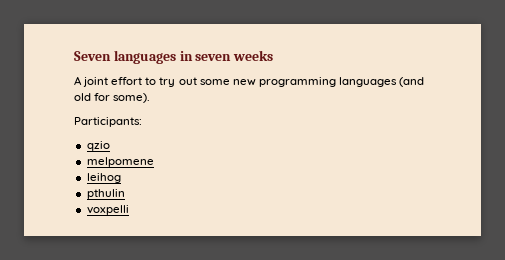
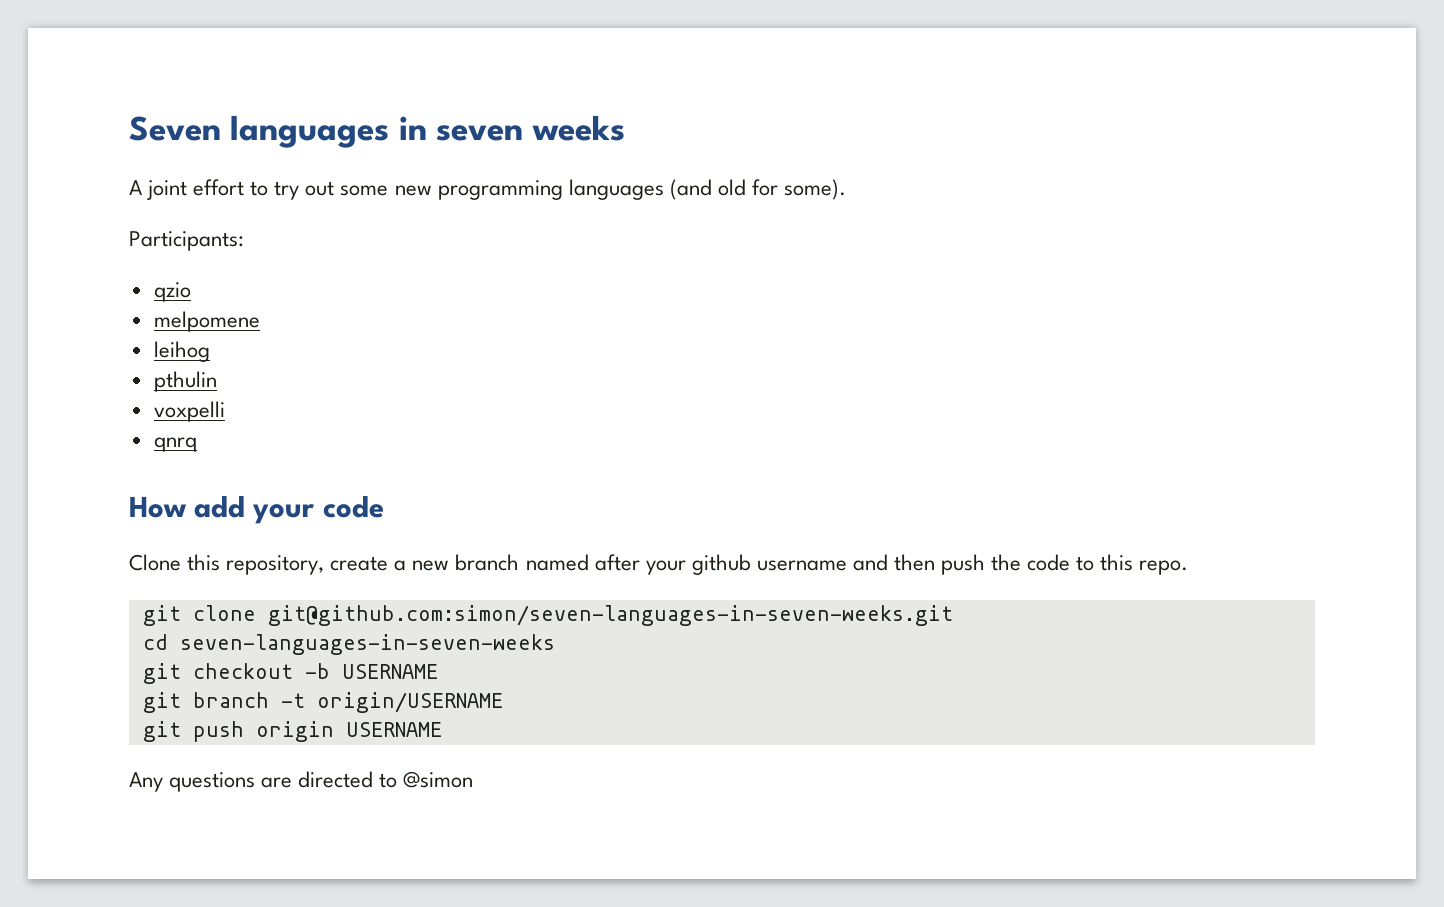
+ qnrq
+ How add your code
+ Clone this repository, create a new branch named after your github username and then push the code to this repo.
+ git clone git@github.com:simon/seven-languages-in-seven-weeks.git
+ cd seven-languages-in-seven-weeks
+ git checkout -b USERNAME
+ git branch -t origin/USERNAME
+ git push origin USERNAME
+ Any questions are directed to @simon

